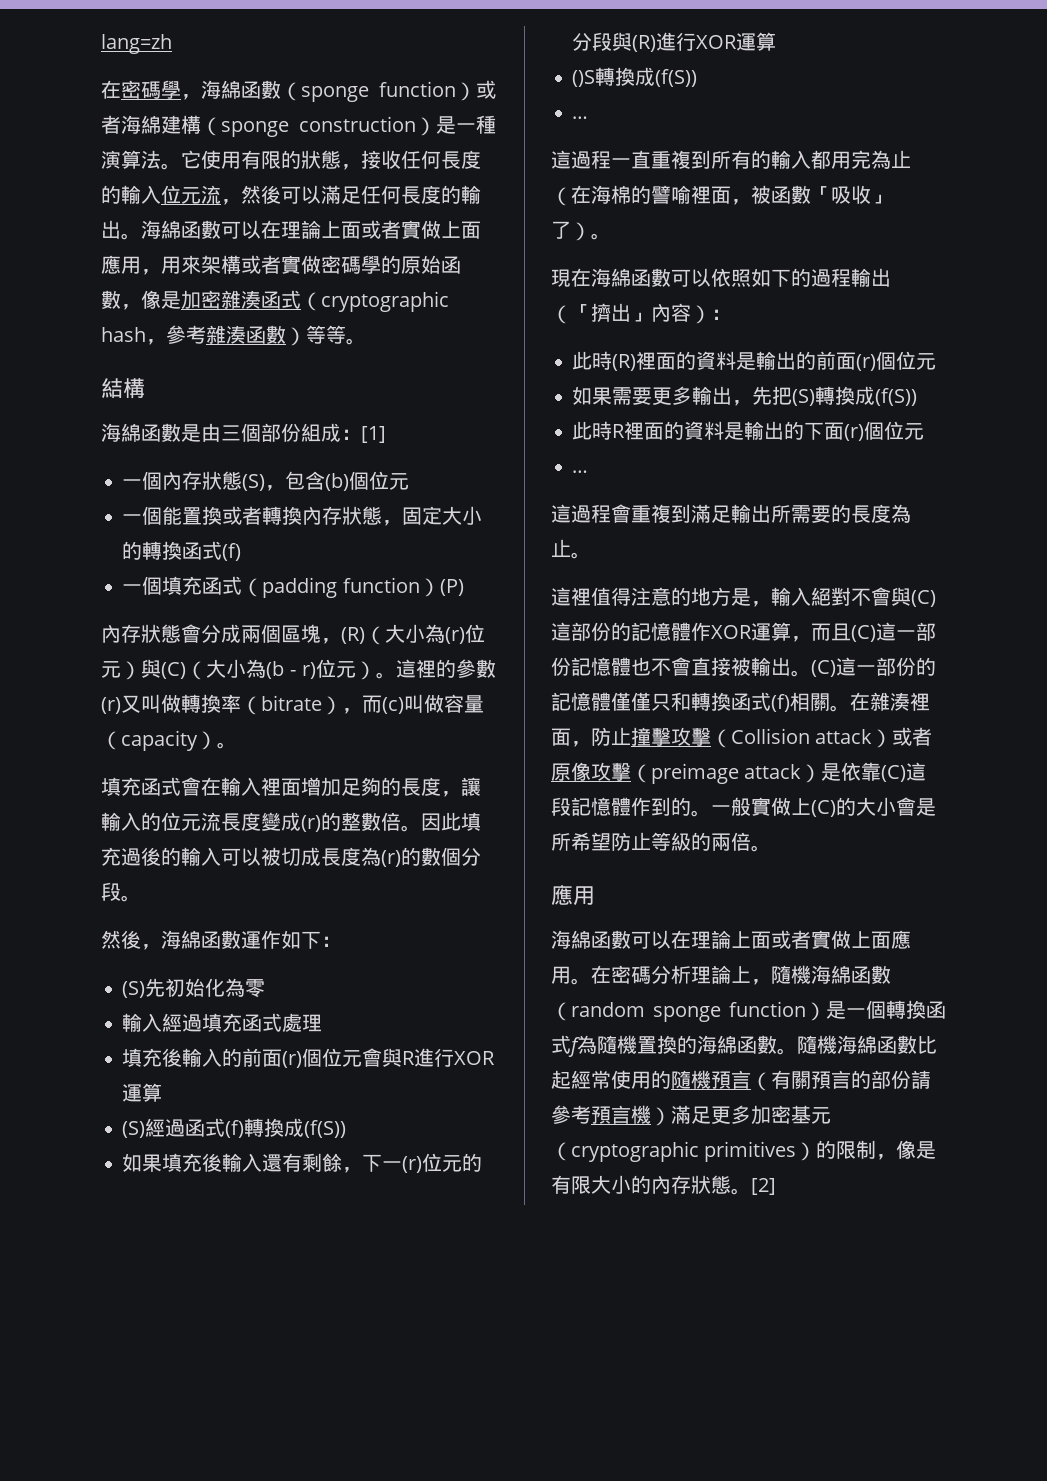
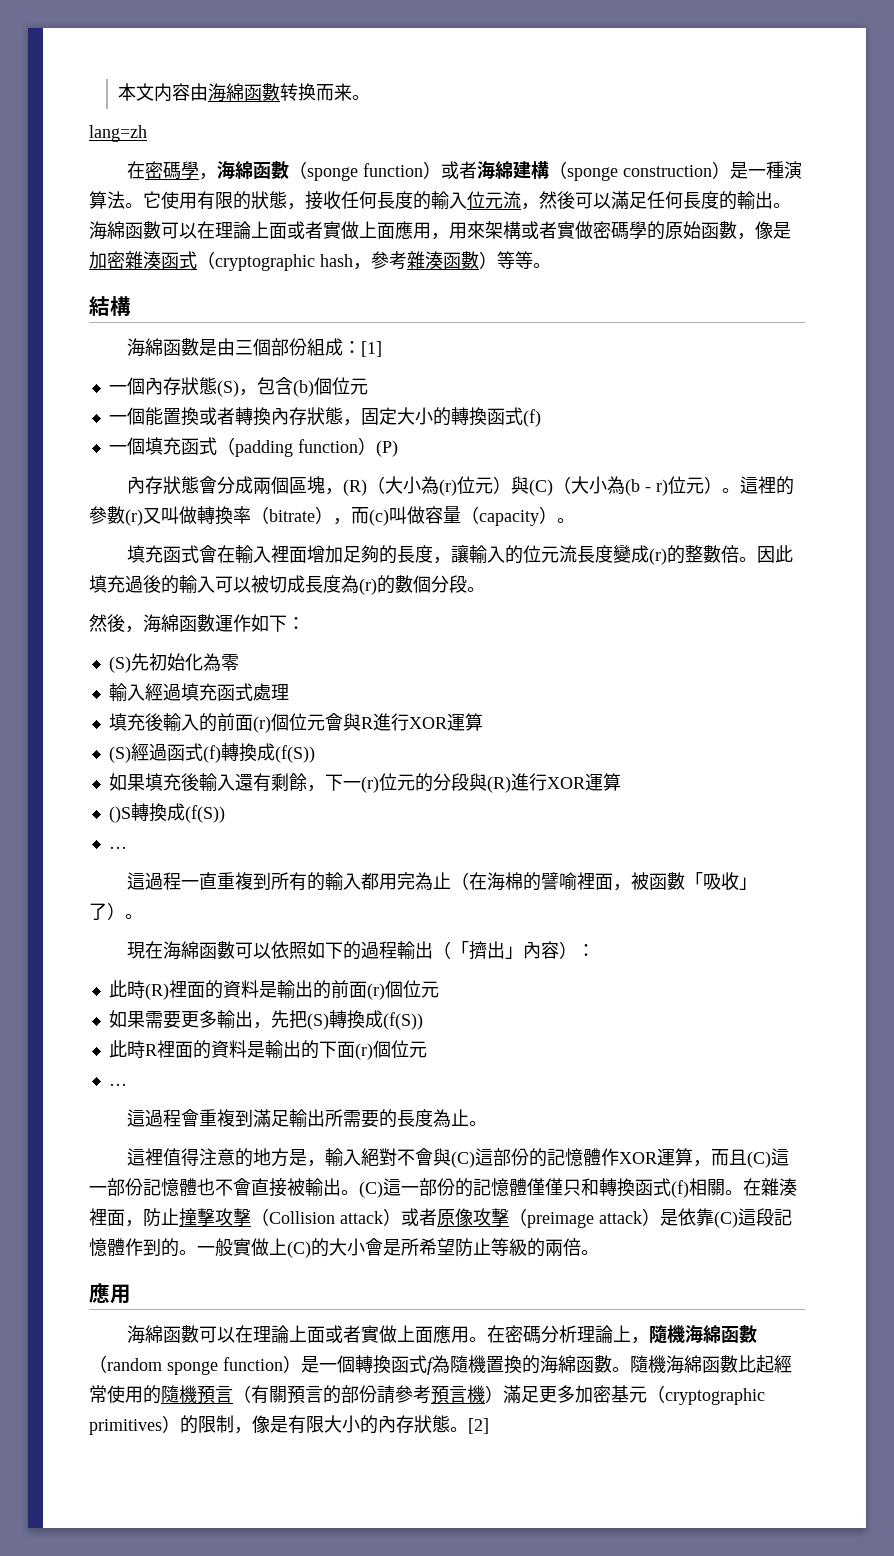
+ 本文内容由海綿函數转换而来。

